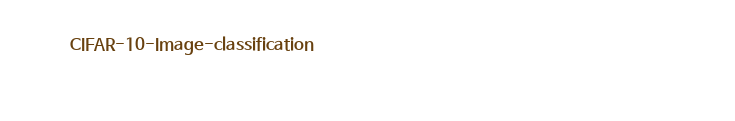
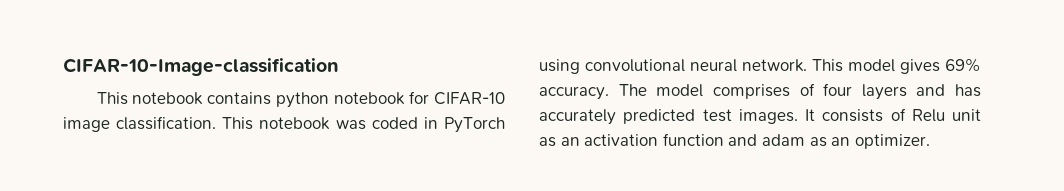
+ This notebook contains python notebook for CIFAR-10 image classification. This notebook was coded in PyTorch using convolutional neural network. This model gives 69% accuracy. The model comprises of four layers and has accurately predicted test images. It consists of Relu unit as an activation function and adam as an optimizer.

